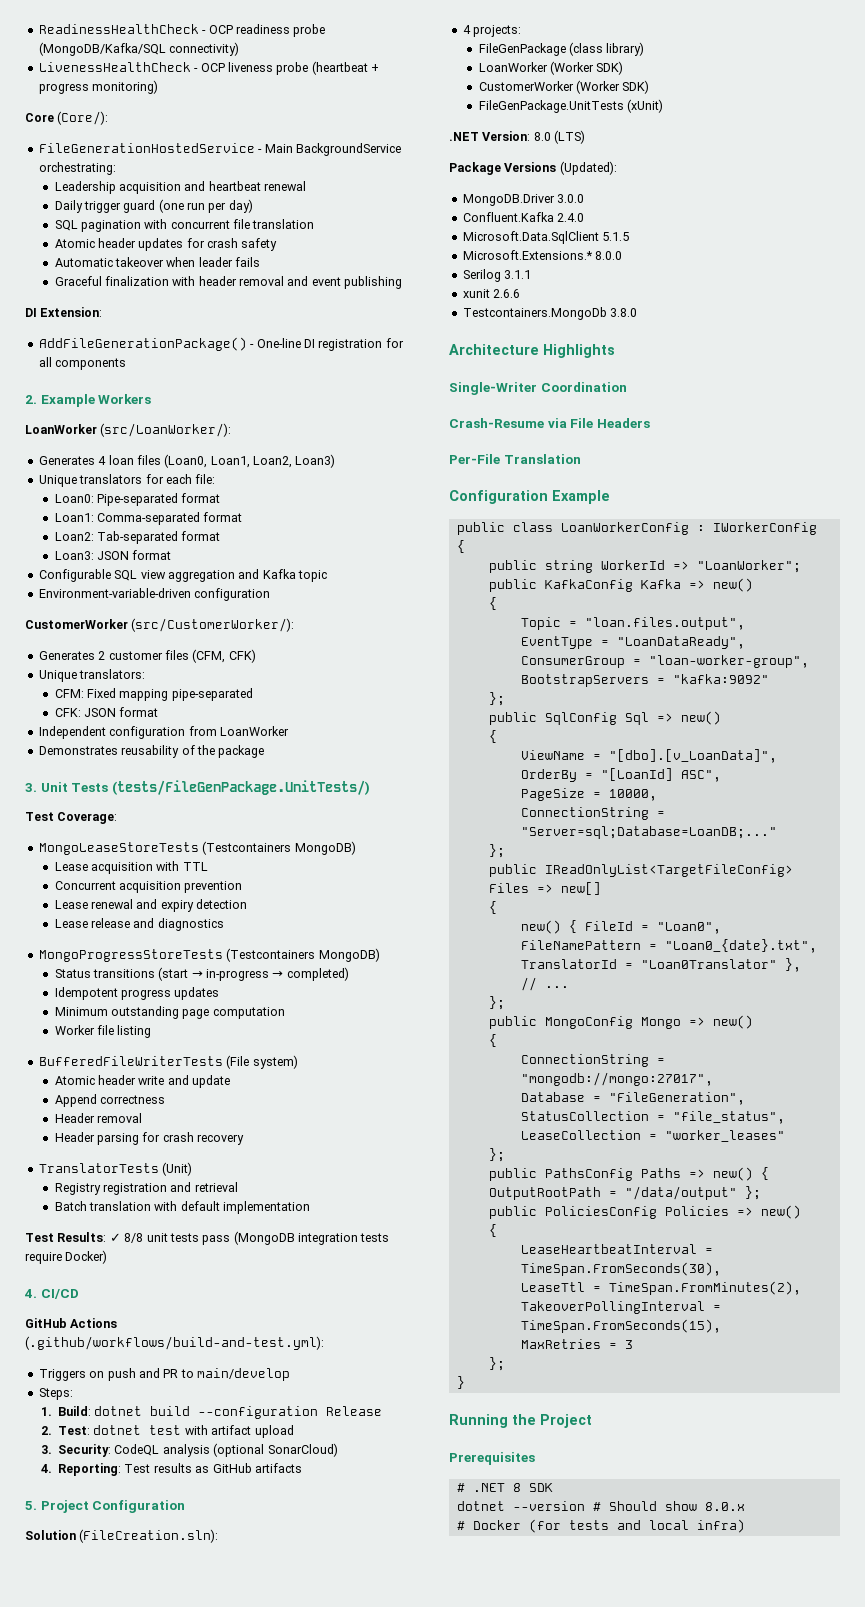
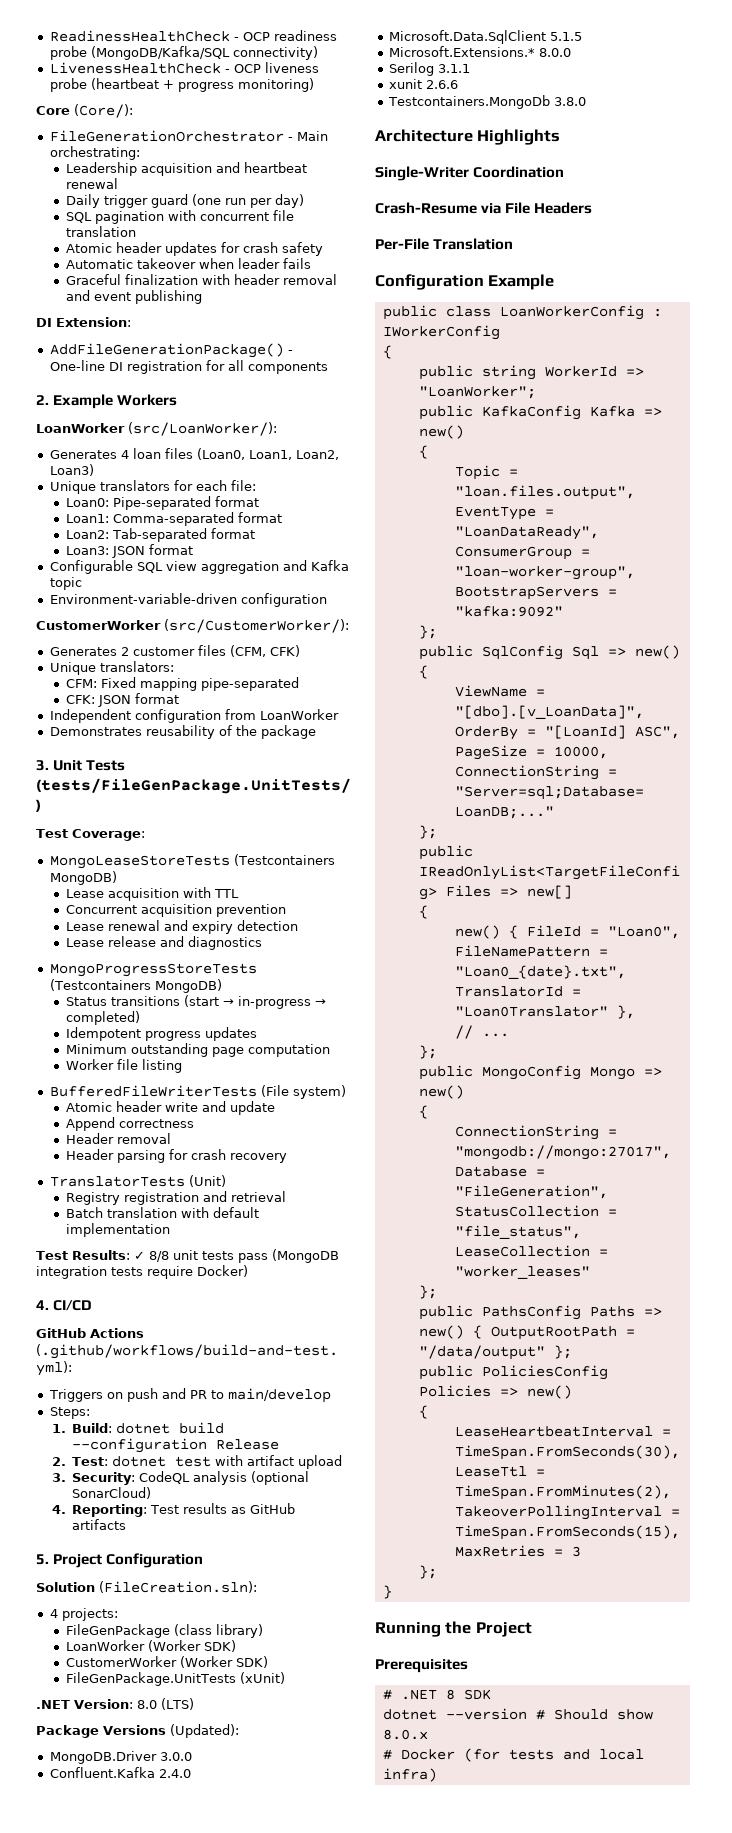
- FileGenerationHostedService - Main BackgroundService orchestrating:
+ FileGenerationOrchestrator - Main orchestrating:

